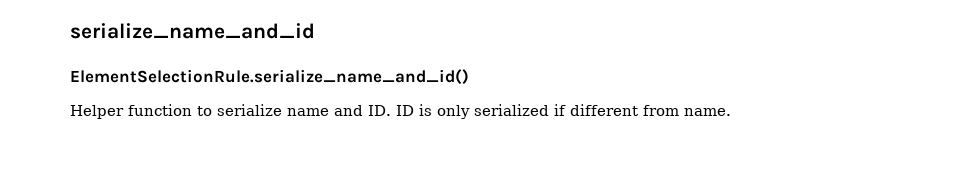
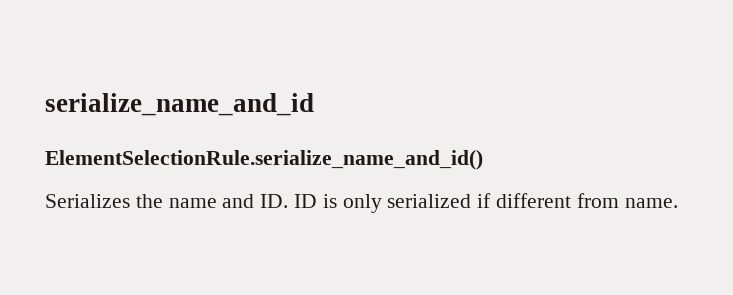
- Helper function to serialize name and ID. ID is only serialized if different from name.
+ Serializes the name and ID. ID is only serialized if different from name.

